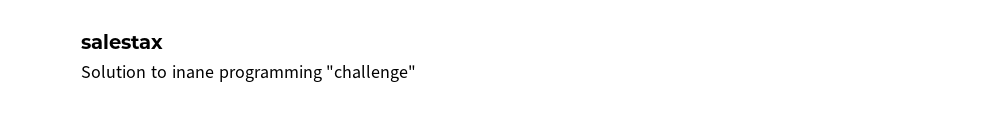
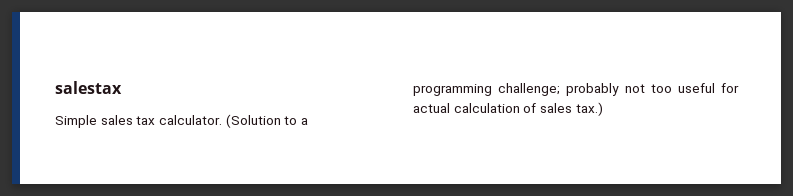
- Solution to inane programming "challenge"
+ Simple sales tax calculator. (Solution to a programming challenge; probably not too useful for actual calculation of sales tax.)

